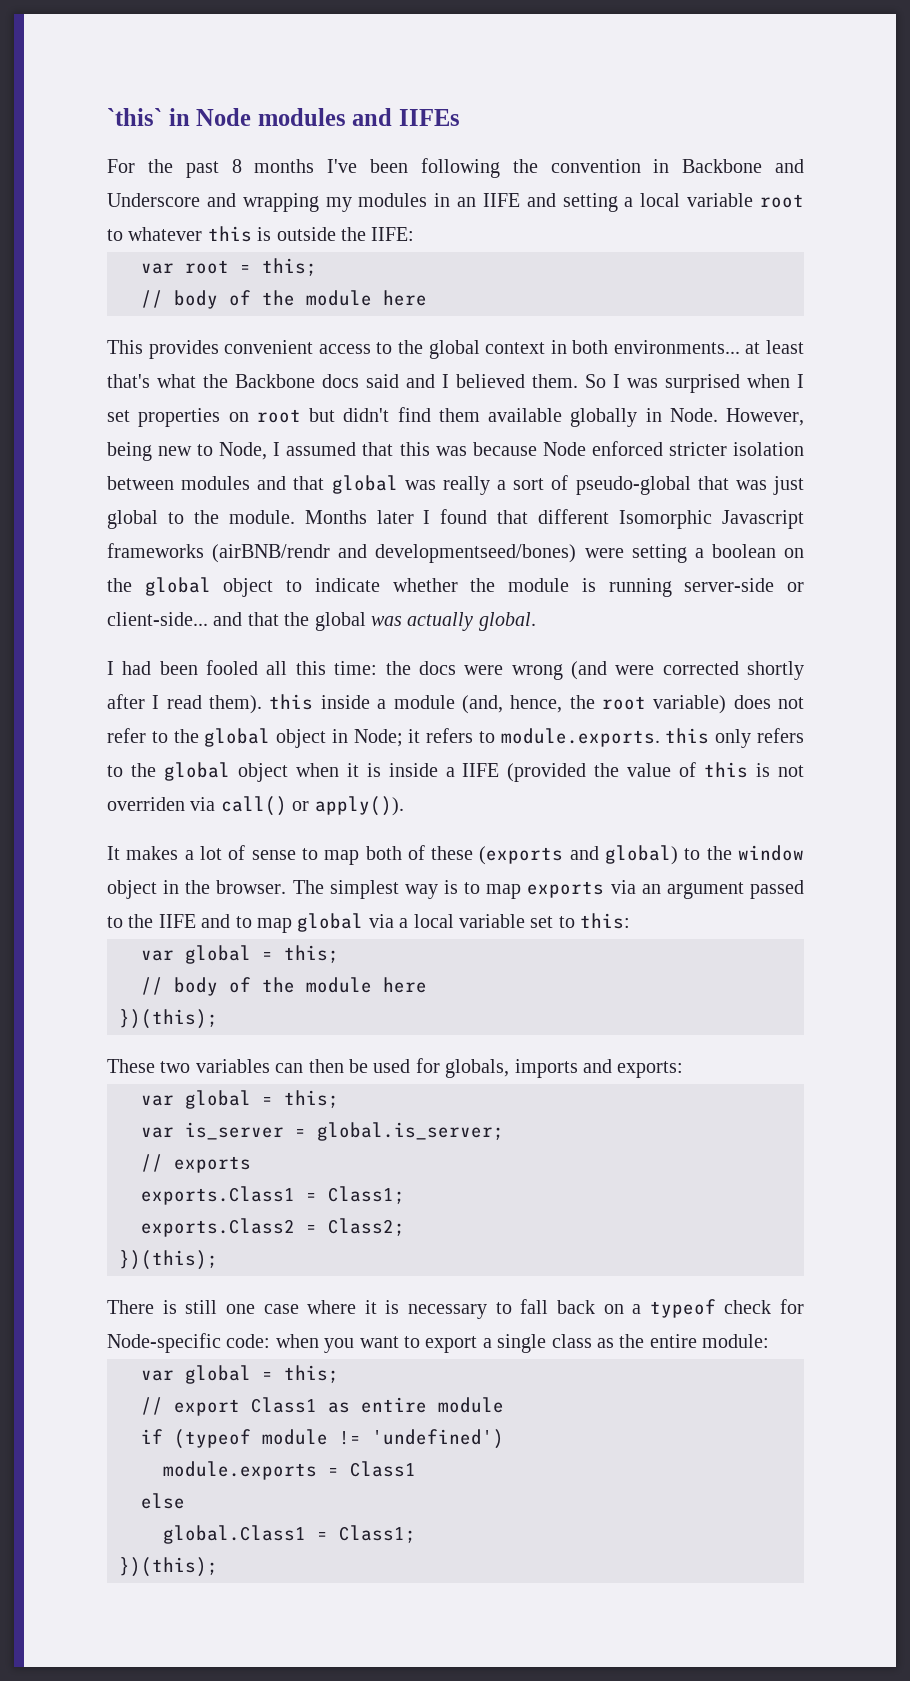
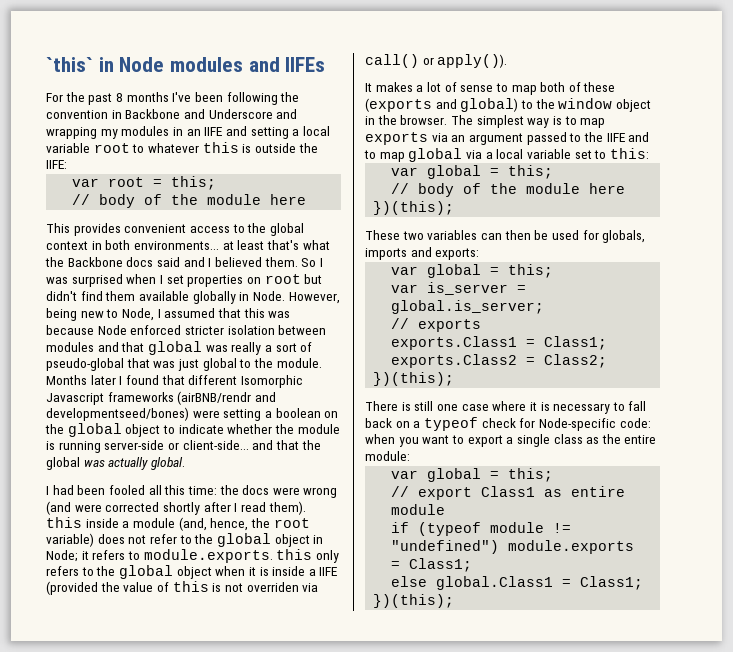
- if (typeof module != 'undefined')
- module.exports = Class1
+ if (typeof module != "undefined") module.exports = Class1;
- else
- global.Class1 = Class1;
+ else global.Class1 = Class1;

